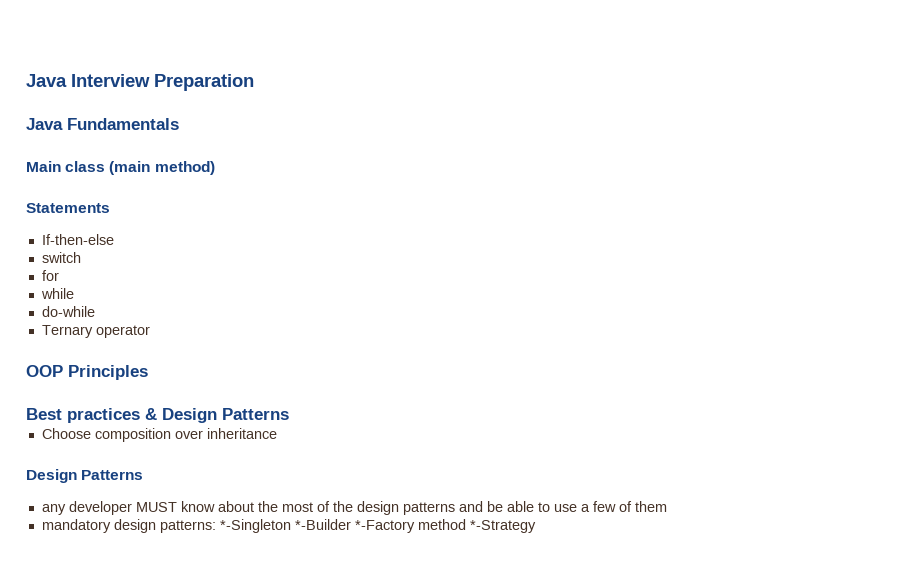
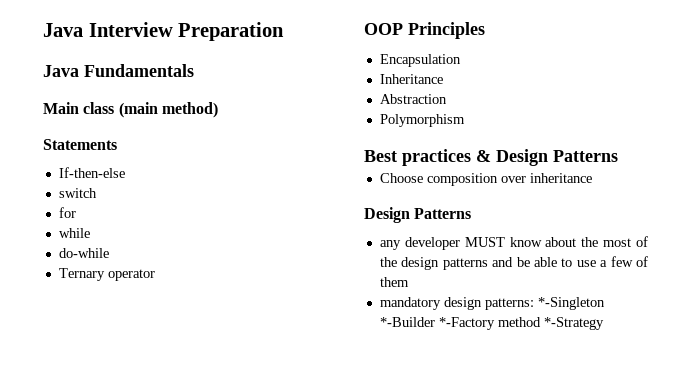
+ Encapsulation
+ Inheritance
+ Abstraction
+ Polymorphism

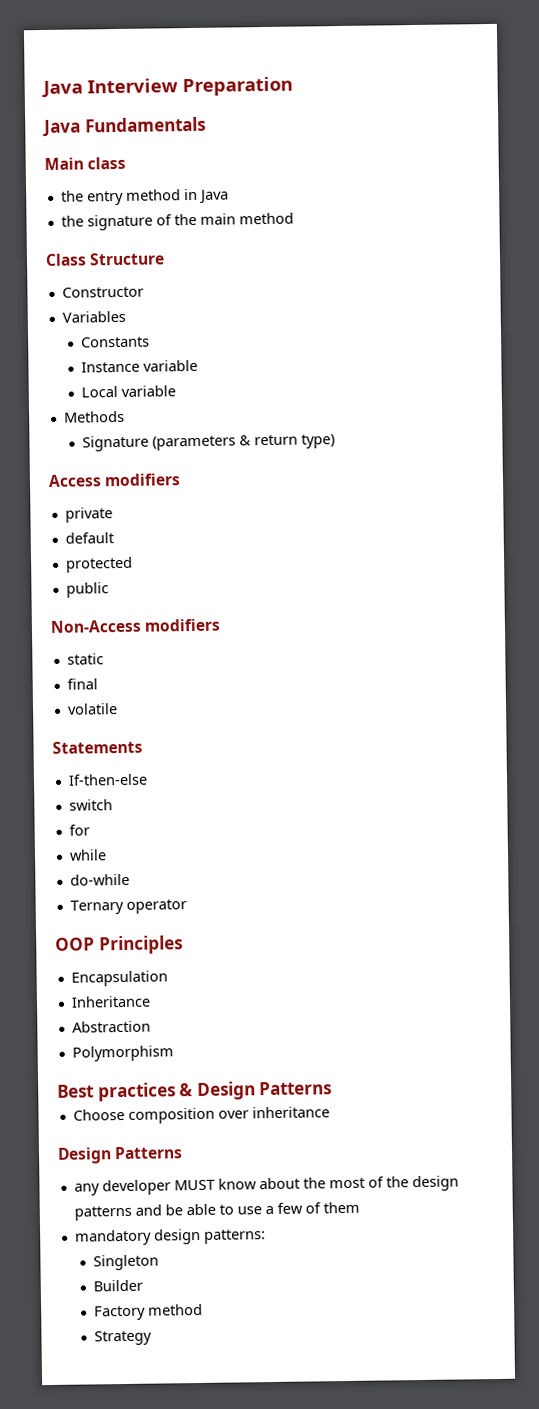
- Main class (main method)
+ Main class
+ the entry method in Java
+ the signature of the main method
+ Class Structure
+ Constructor
+ Variables
+ Constants
+ Instance variable
+ Local variable
+ Methods
+ Signature (parameters & return type)
+ Access modifiers
+ private
+ default
+ protected
+ public
+ Non-Access modifiers
+ static
+ final
+ volatile
- mandatory design patterns: *-Singleton *-Builder *-Factory method *-Strategy
+ mandatory design patterns:
+ Singleton
+ Builder
+ Factory method
+ Strategy

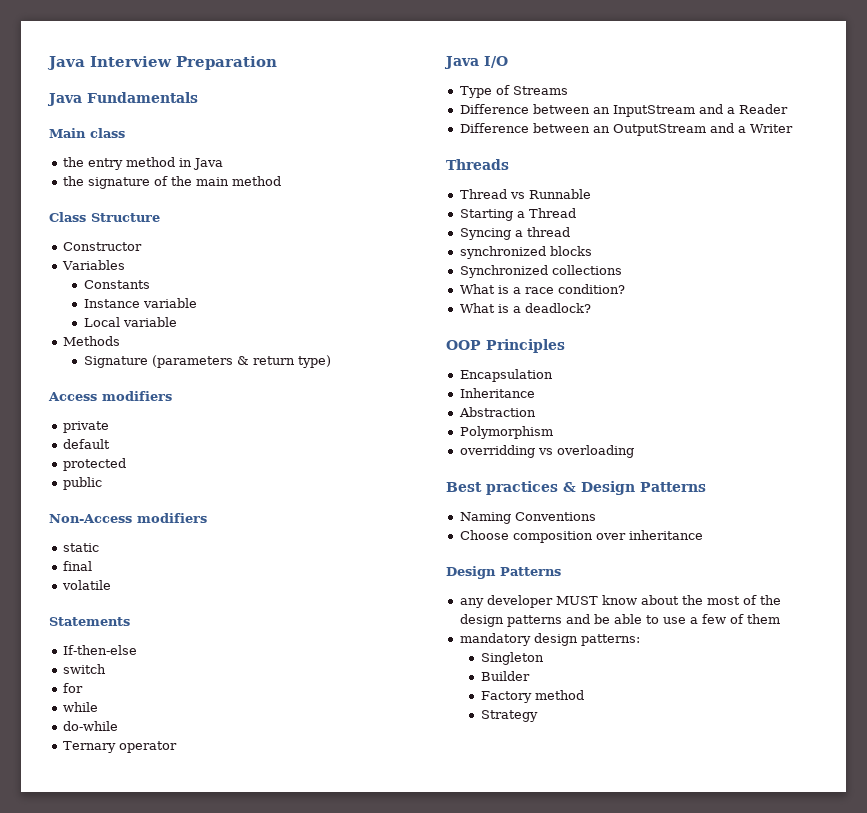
+ Java I/O
+ Type of Streams
+ Difference between an InputStream and a Reader
+ Difference between an OutputStream and a Writer
+ Threads
+ Thread vs Runnable
+ Starting a Thread
+ Syncing a thread
+ synchronized blocks
+ Synchronized collections
+ What is a race condition?
+ What is a deadlock?
+ overridding vs overloading
+ Naming Conventions

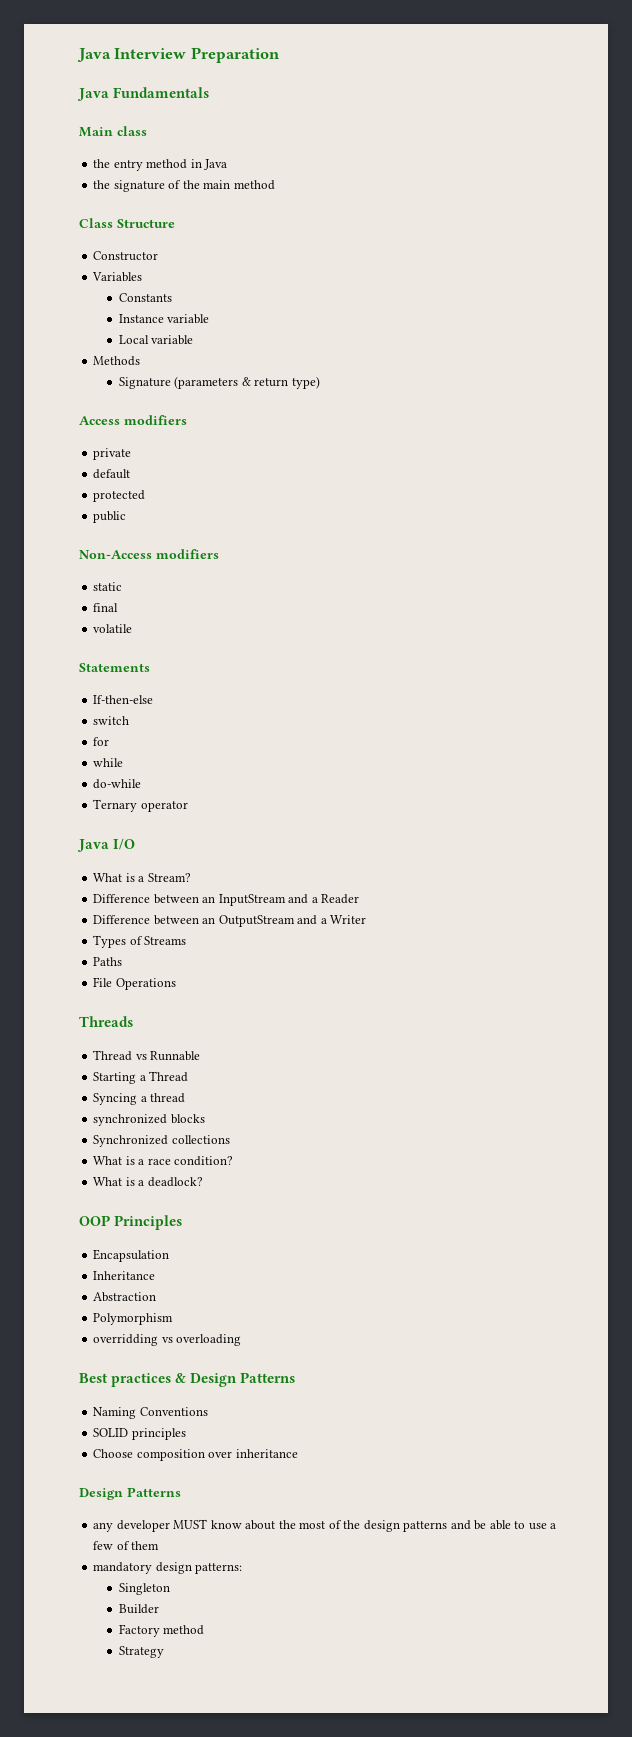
- Type of Streams
+ What is a Stream?
+ Types of Streams
+ Paths
+ File Operations
+ SOLID principles

